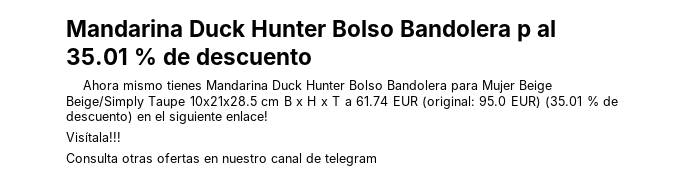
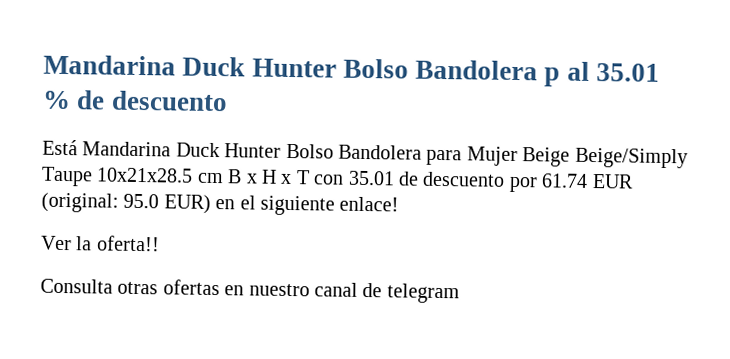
- Ahora mismo tienes Mandarina Duck Hunter Bolso Bandolera para Mujer Beige Beige/Simply Taupe 10x21x28.5 cm B x H x T a 61.74 EUR (original: 95.0 EUR) (35.01 % de descuento) en el siguiente enlace!
+ Está Mandarina Duck Hunter Bolso Bandolera para Mujer Beige Beige/Simply Taupe 10x21x28.5 cm B x H x T con 35.01 de descuento por 61.74 EUR (original: 95.0 EUR) en el siguiente enlace!
- Visítala!!!
+ Ver la oferta!!

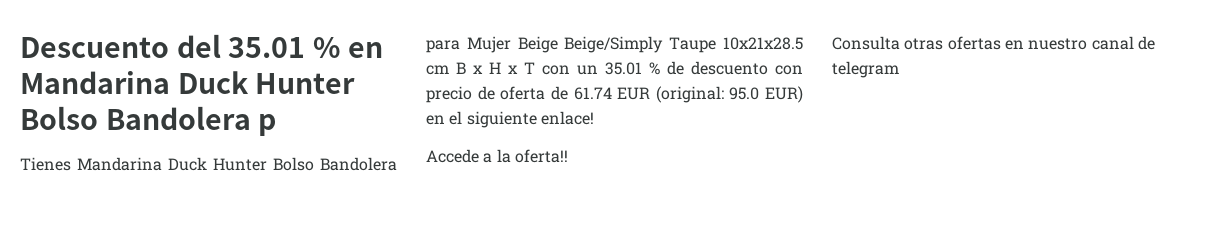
- Mandarina Duck Hunter Bolso Bandolera p al 35.01 % de descuento
- Está Mandarina Duck Hunter Bolso Bandolera para Mujer Beige Beige/Simply Taupe 10x21x28.5 cm B x H x T con 35.01 de descuento por 61.74 EUR (original: 95.0 EUR) en el siguiente enlace!
+ Descuento del 35.01 % en Mandarina Duck Hunter Bolso Bandolera p
+ Tienes Mandarina Duck Hunter Bolso Bandolera para Mujer Beige Beige/Simply Taupe 10x21x28.5 cm B x H x T con un 35.01 % de descuento con precio de oferta de 61.74 EUR (original: 95.0 EUR) en el siguiente enlace!
- Ver la oferta!!
+ Accede a la oferta!!

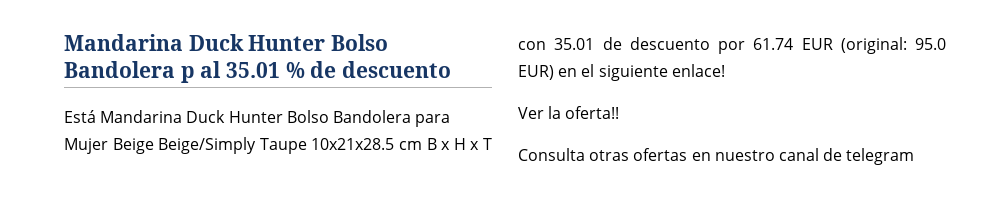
- Descuento del 35.01 % en Mandarina Duck Hunter Bolso Bandolera p
- Tienes Mandarina Duck Hunter Bolso Bandolera para Mujer Beige Beige/Simply Taupe 10x21x28.5 cm B x H x T con un 35.01 % de descuento con precio de oferta de 61.74 EUR (original: 95.0 EUR) en el siguiente enlace!
+ Mandarina Duck Hunter Bolso Bandolera p al 35.01 % de descuento
+ Está Mandarina Duck Hunter Bolso Bandolera para Mujer Beige Beige/Simply Taupe 10x21x28.5 cm B x H x T con 35.01 de descuento por 61.74 EUR (original: 95.0 EUR) en el siguiente enlace!
- Accede a la oferta!!
+ Ver la oferta!!

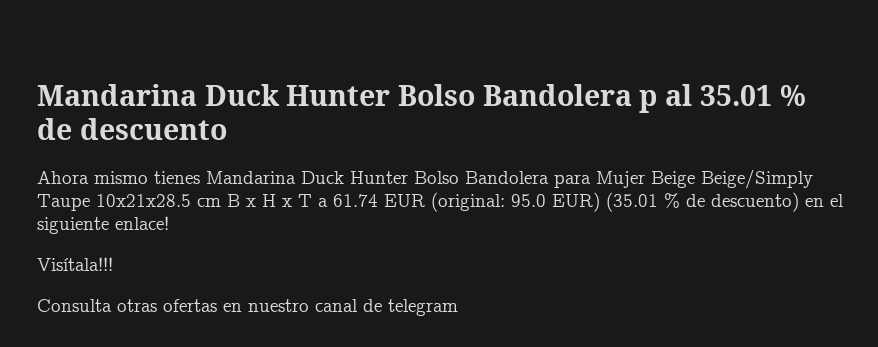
- Está Mandarina Duck Hunter Bolso Bandolera para Mujer Beige Beige/Simply Taupe 10x21x28.5 cm B x H x T con 35.01 de descuento por 61.74 EUR (original: 95.0 EUR) en el siguiente enlace!
+ Ahora mismo tienes Mandarina Duck Hunter Bolso Bandolera para Mujer Beige Beige/Simply Taupe 10x21x28.5 cm B x H x T a 61.74 EUR (original: 95.0 EUR) (35.01 % de descuento) en el siguiente enlace!
- Ver la oferta!!
+ Visítala!!!

